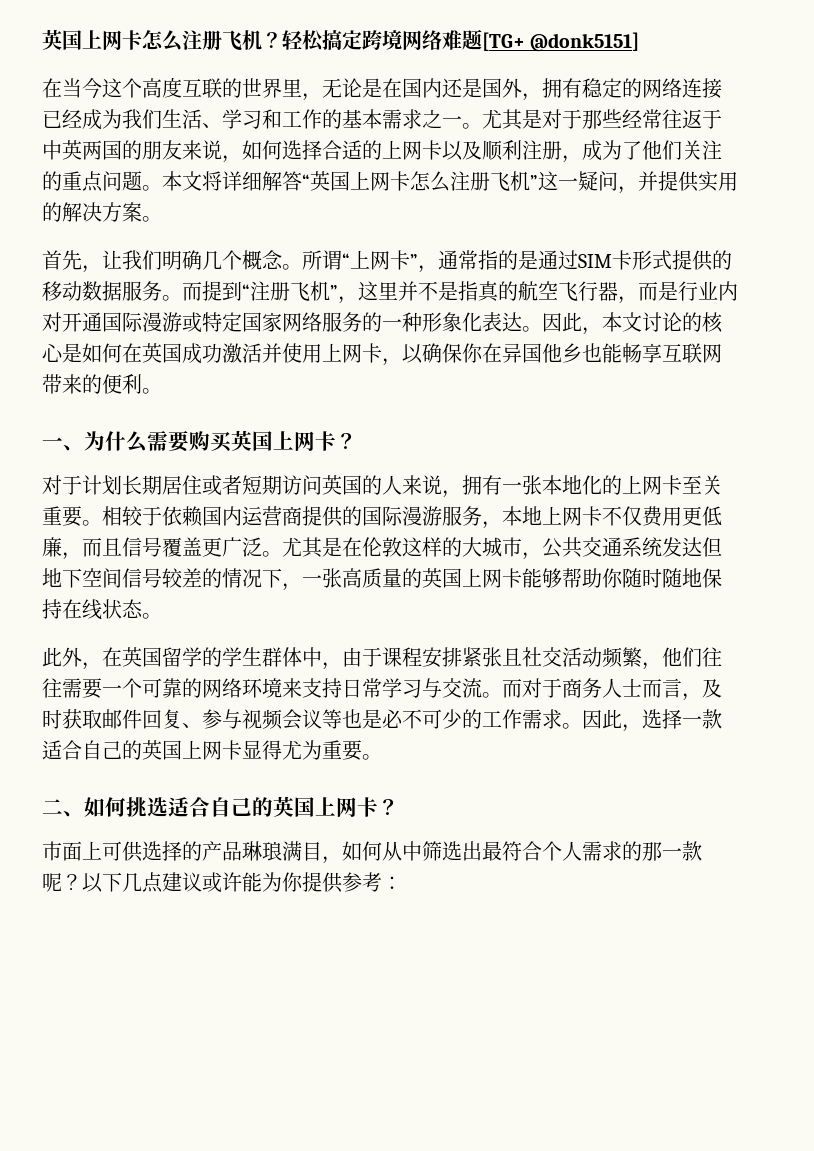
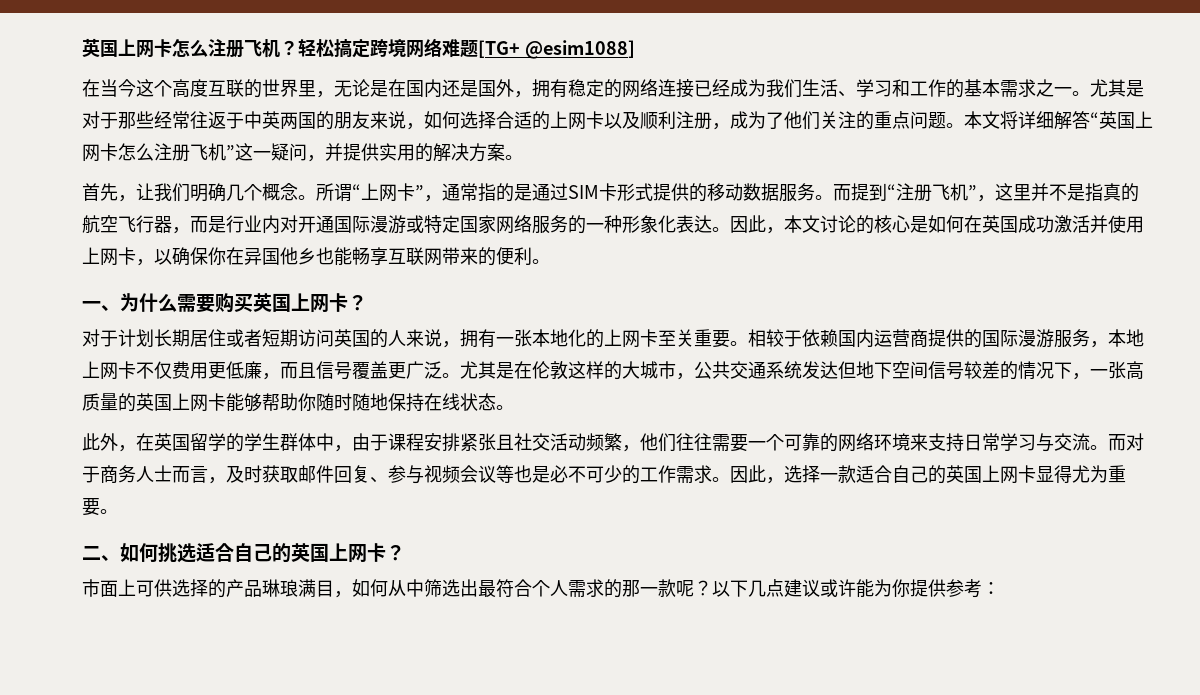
- 轻松搞定跨境网络难题[TG+ @donk5151]
+ 轻松搞定跨境网络难题[TG+ @esim1088]

